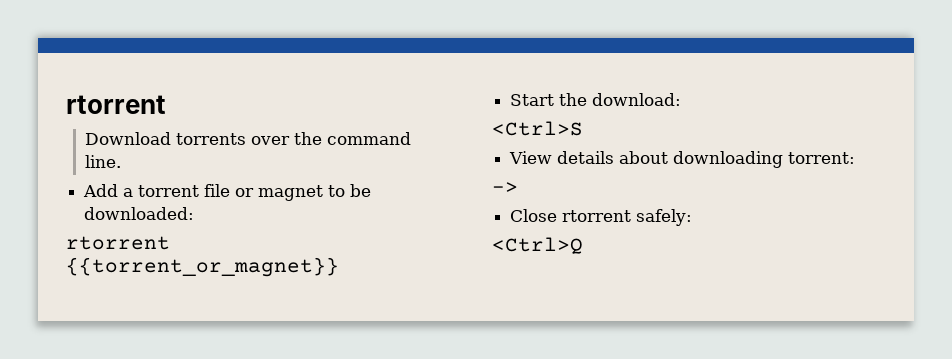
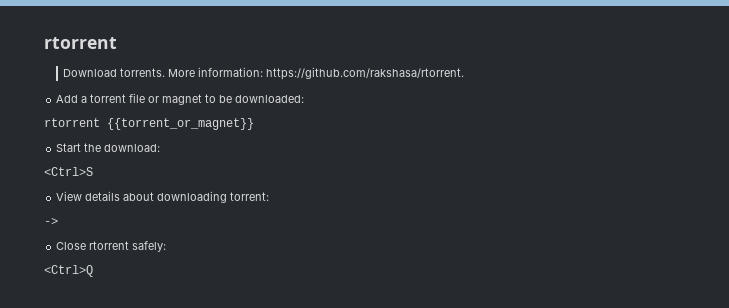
- Download torrents over the command line.
+ Download torrents. More information: https://github.com/rakshasa/rtorrent.

